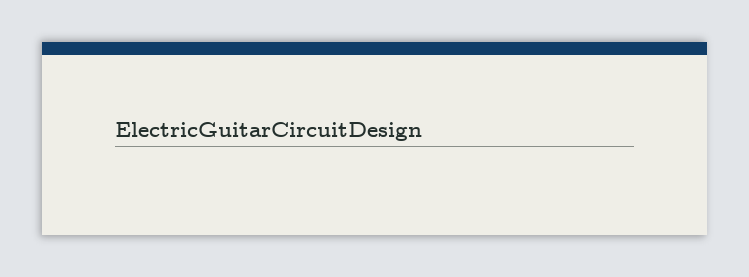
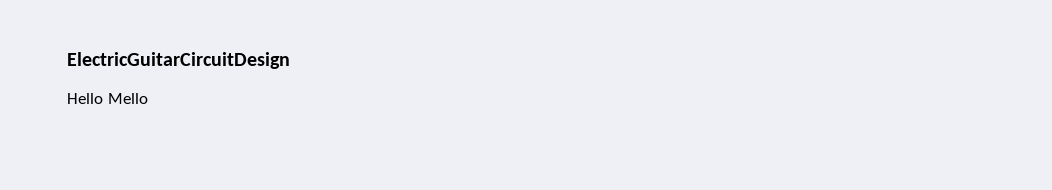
+ Hello Mello

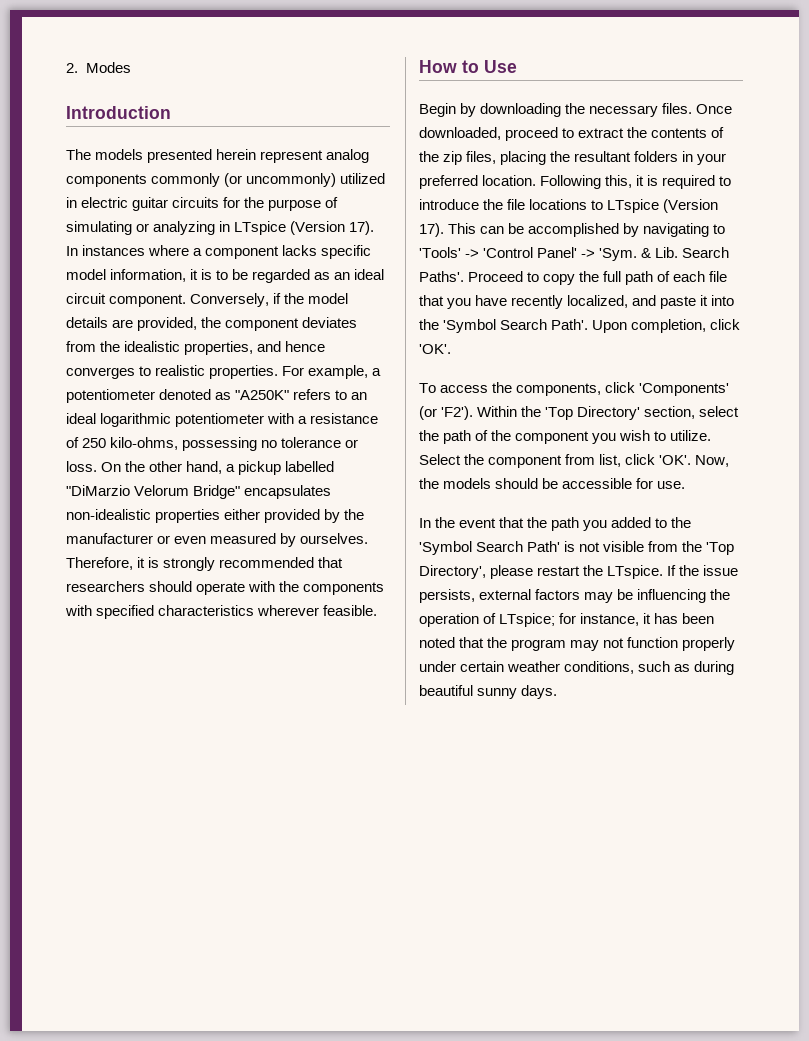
- ElectricGuitarCircuitDesign
- Hello Mello
+ 2. Modes
+ Introduction
+ The models presented herein represent analog components commonly (or uncommonly) utilized in electric guitar circuits for the purpose of simulating or analyzing in LTspice (Version 17). In instances where a component lacks specific model information, it is to be regarded as an ideal circuit component. Conversely, if the model details are provided, the component deviates from the idealistic properties, and hence converges to realistic properties. For example, a potentiometer denoted as "A250K" refers to an ideal logarithmic potentiometer with a resistance of 250 kilo-ohms, possessing no tolerance or loss. On the other hand, a pickup labelled "DiMarzio Velorum Bridge" encapsulates non-idealistic properties either provided by the manufacturer or even measured by ourselves. Therefore, it is strongly recommended that researchers should operate with the components with specified characteristics wherever feasible.
+ How to Use
+ Begin by downloading the necessary files. Once downloaded, proceed to extract the contents of the zip files, placing the resultant folders in your preferred location. Following this, it is required to introduce the file locations to LTspice (Version 17). This can be accomplished by navigating to 'Tools' -> 'Control Panel' -> 'Sym. & Lib. Search Paths'. Proceed to copy the full path of each file that you have recently localized, and paste it into the 'Symbol Search Path'. Upon completion, click 'OK'.
+ To access the components, click 'Components' (or 'F2'). Within the 'Top Directory' section, select the path of the component you wish to utilize. Select the component from list, click 'OK'. Now, the models should be accessible for use.
+ In the event that the path you added to the 'Symbol Search Path' is not visible from the 'Top Directory', please restart the LTspice. If the issue persists, external factors may be influencing the operation of LTspice; for instance, it has been noted that the program may not function properly under certain weather conditions, such as during beautiful sunny days.

